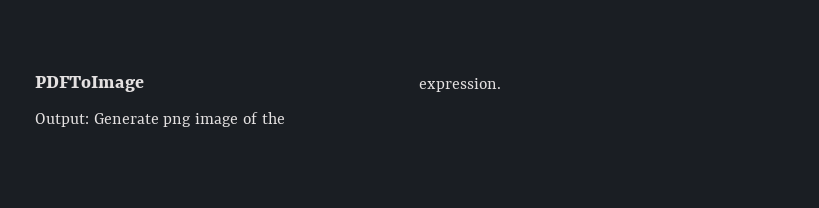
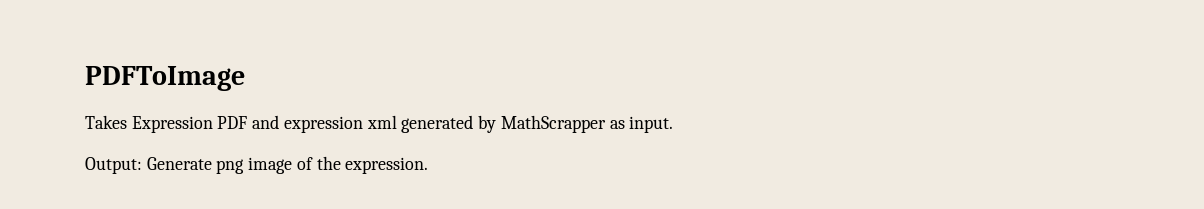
+ Takes Expression PDF and expression xml generated by MathScrapper as input.

